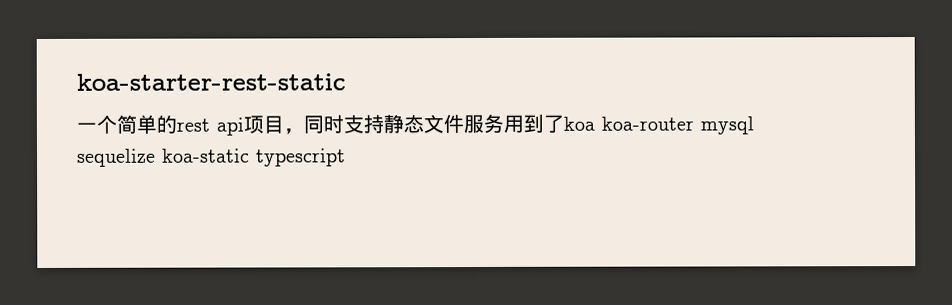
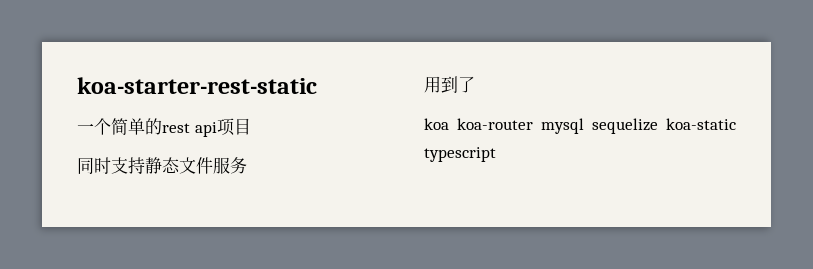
- 一个简单的rest api项目，同时支持静态文件服务用到了koa koa-router mysql sequelize koa-static typescript
+ 一个简单的rest api项目
+ 同时支持静态文件服务
+ 用到了
+ koa koa-router mysql sequelize koa-static typescript

